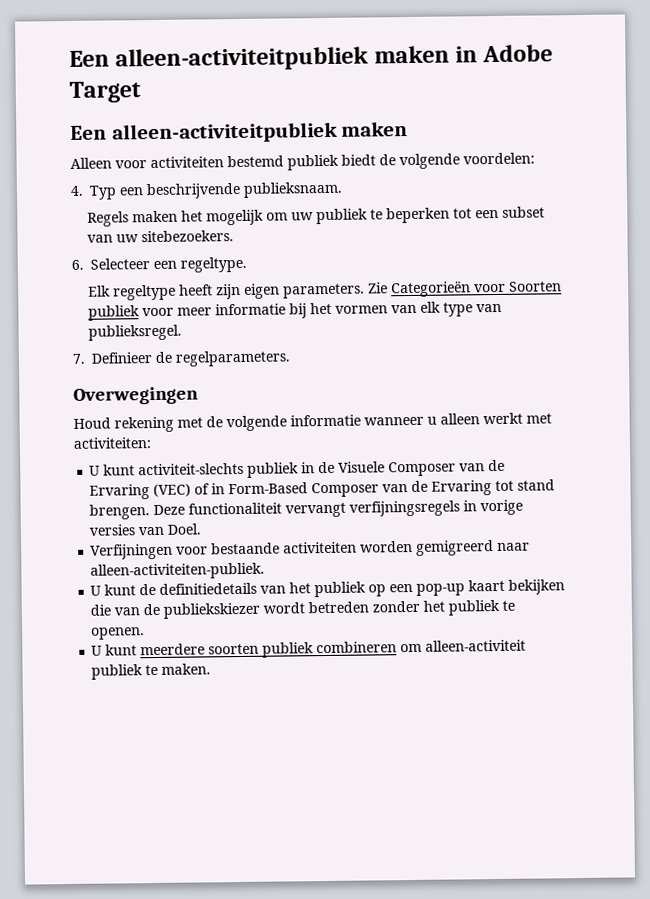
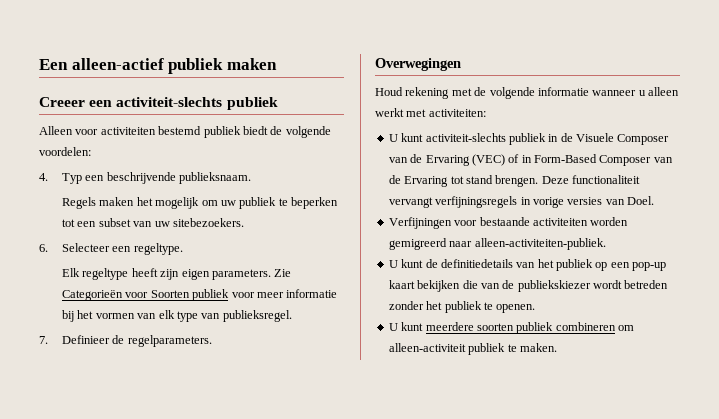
- Een alleen-activiteitpubliek maken in Adobe Target
- Een alleen-activiteitpubliek maken
+ Een alleen-actief publiek maken
+ Creeer een activiteit-slechts publiek

